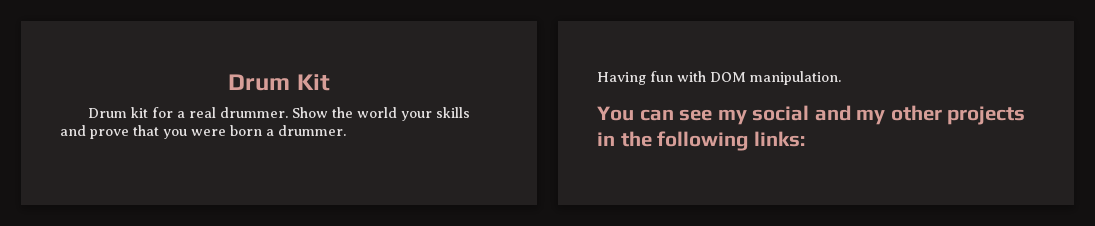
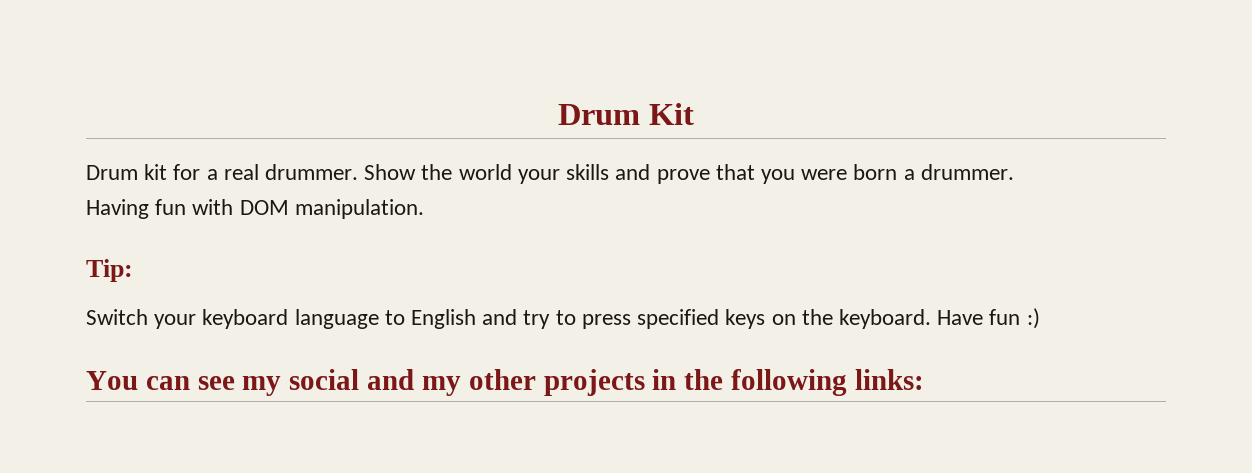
+ Tip:
+ Switch your keyboard language to English and try to press specified keys on the keyboard. Have fun :)

